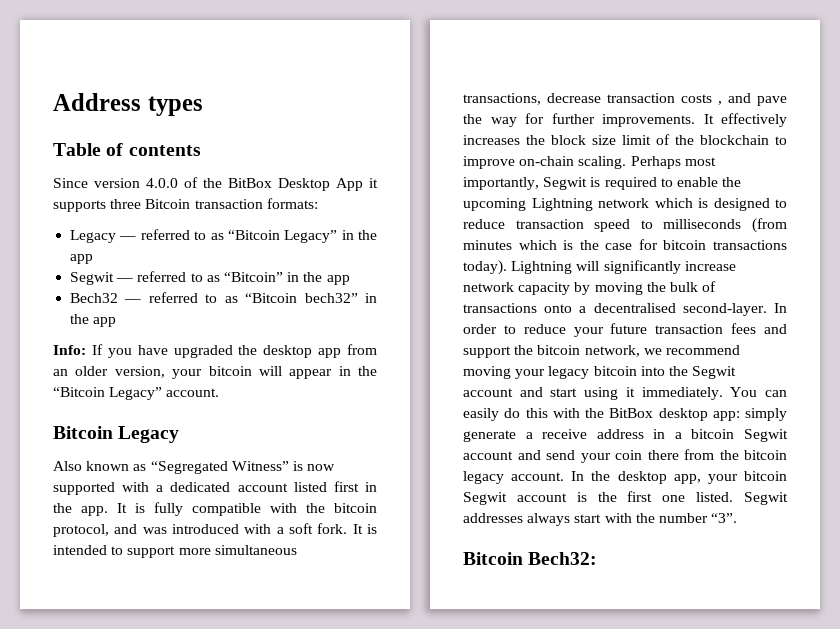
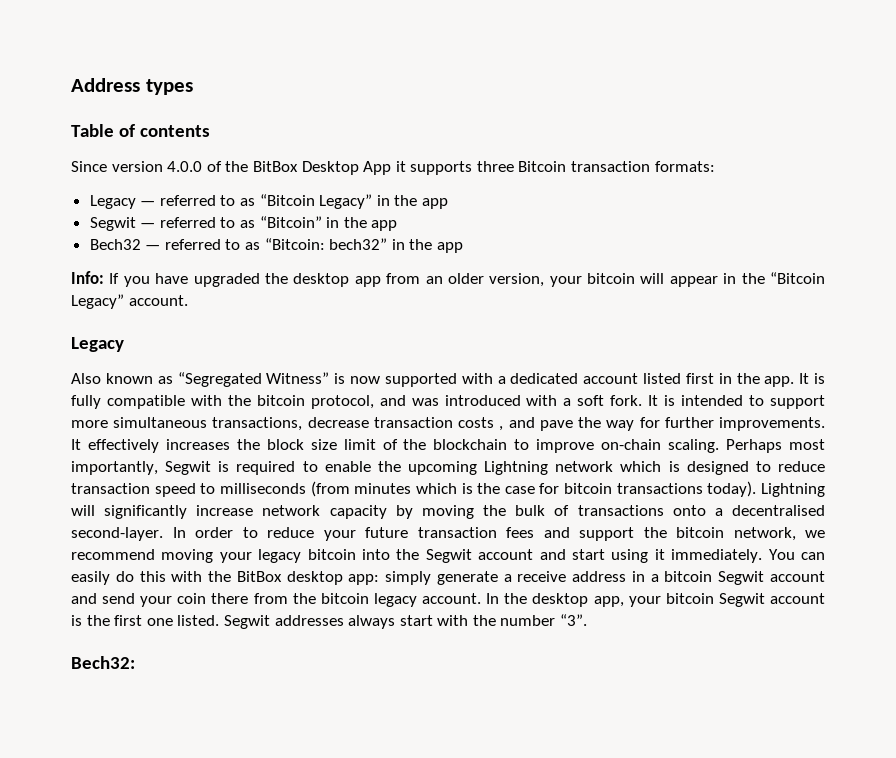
- Bech32 — referred to as “Bitcoin bech32” in the app
+ Bech32 — referred to as “Bitcoin: bech32” in the app
  Info: If you have upgraded the desktop app from an older version, your bitcoin will appear in the “Bitcoin Legacy” account.
- Bitcoin Legacy
+ Legacy
- Bitcoin Bech32:
+ Bech32:

